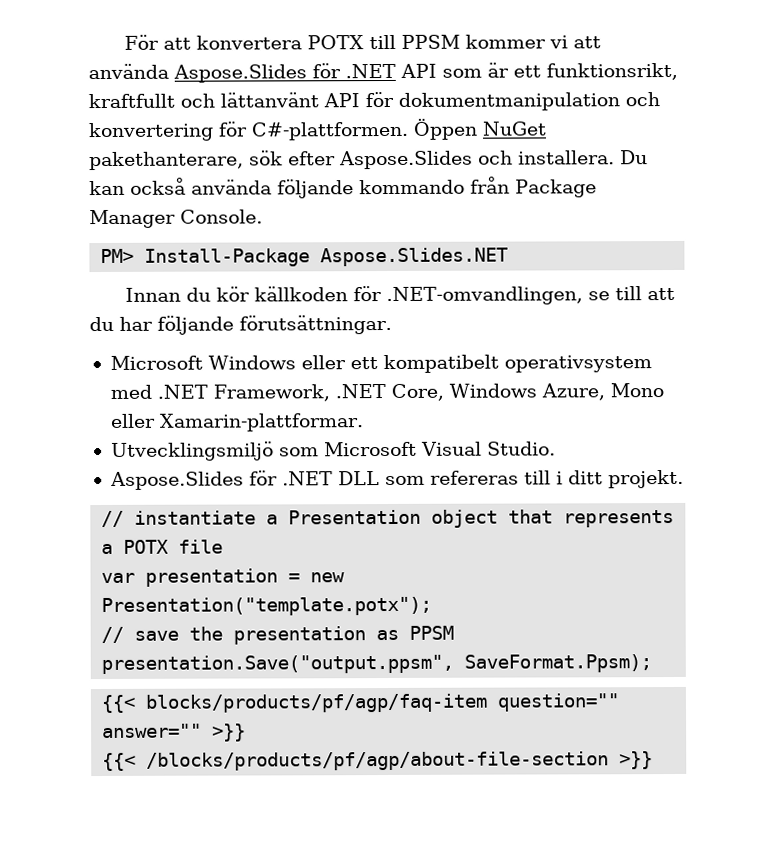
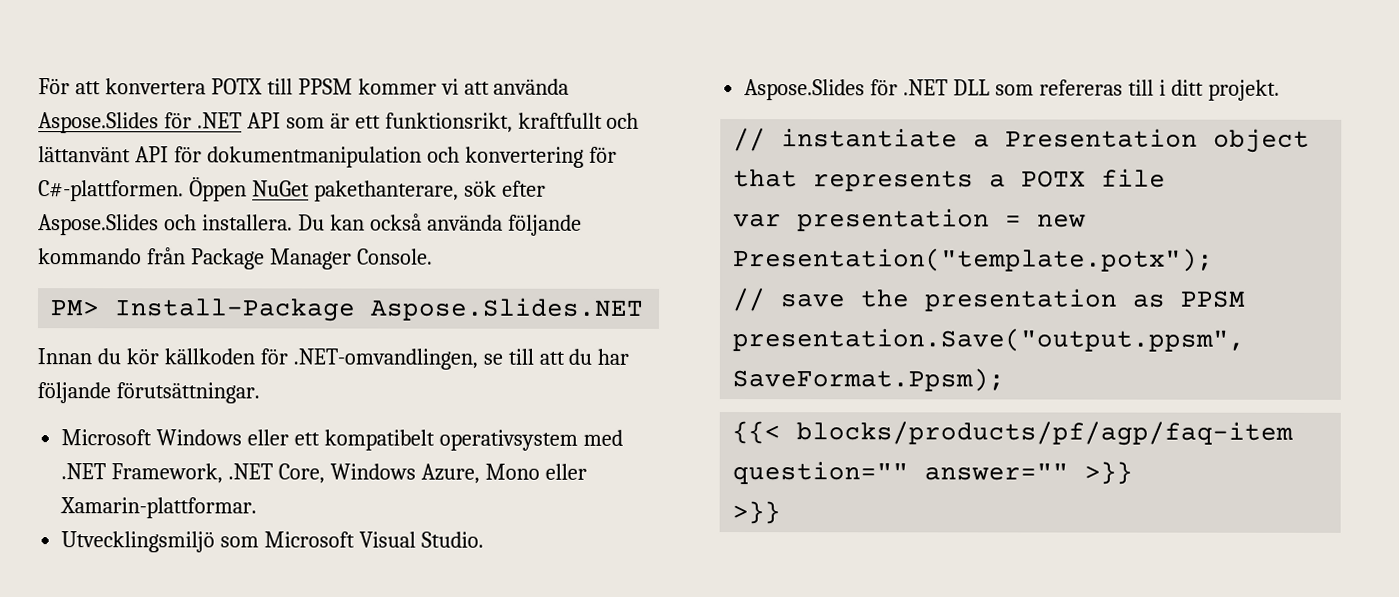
  {{< blocks/products/pf/agp/faq-item question="" answer="" >}}
- {{< /blocks/products/pf/agp/about-file-section >}}
+ >}}

